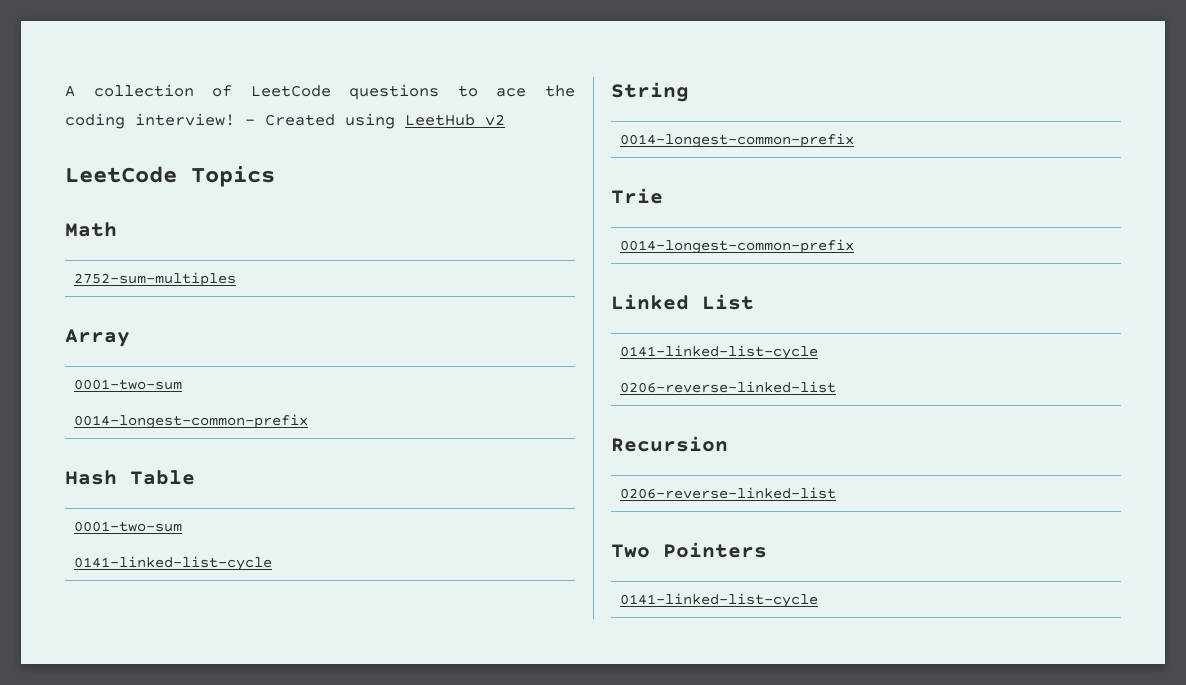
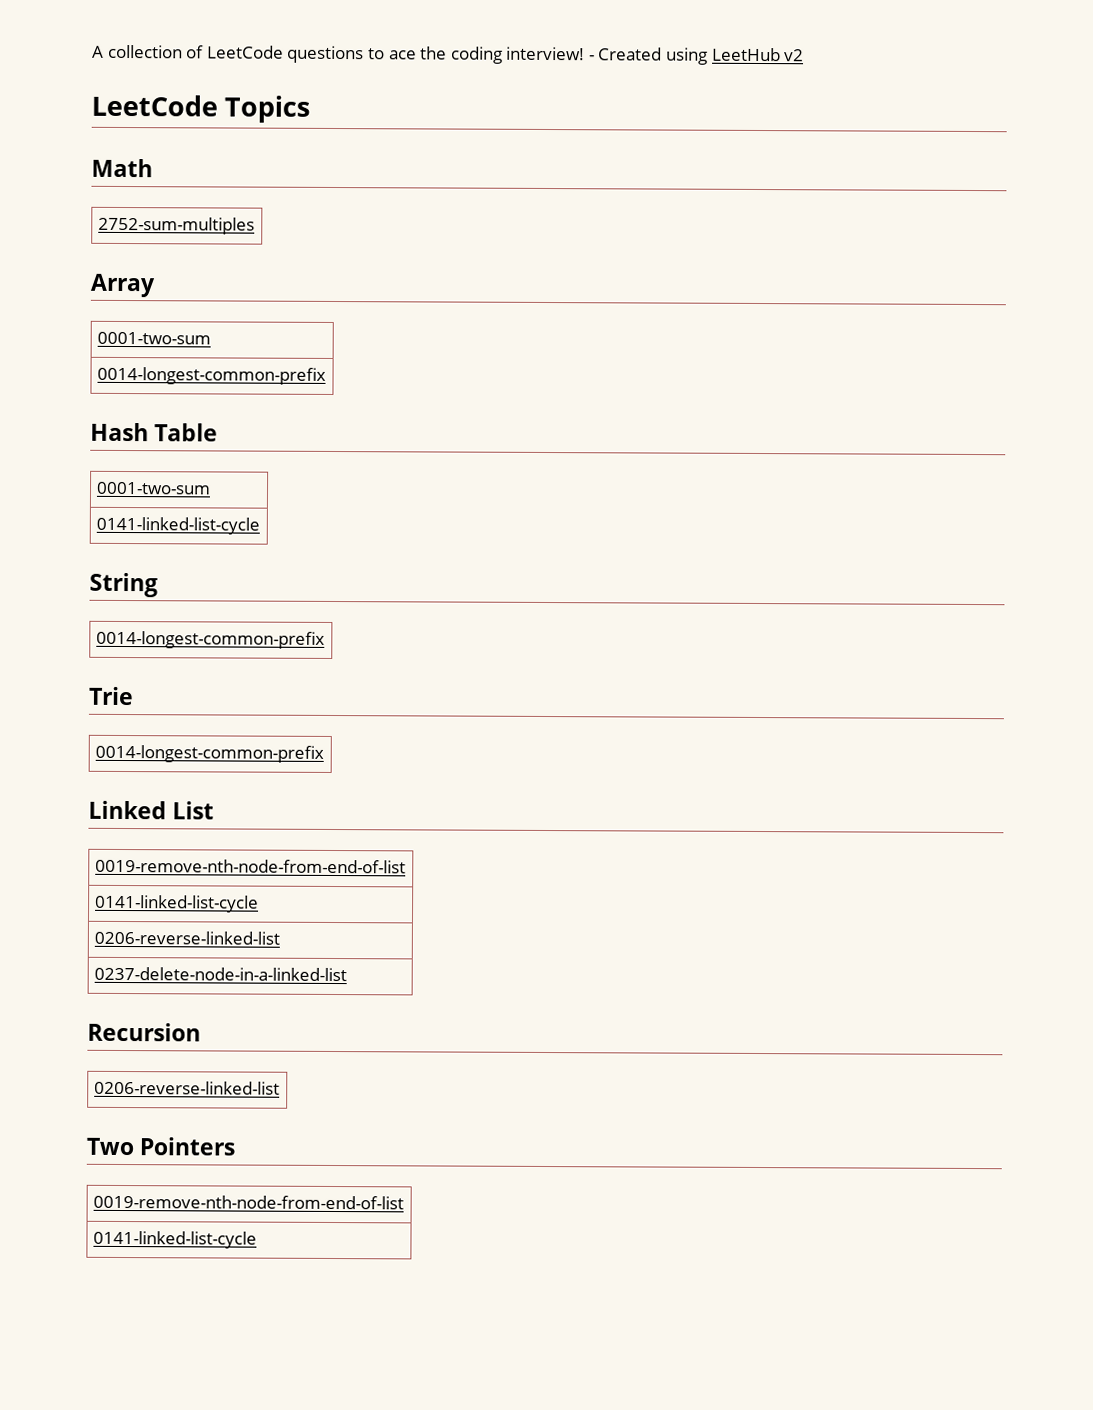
  Linked List
+ 0019-remove-nth-node-from-end-of-list
+ 0237-delete-node-in-a-linked-list
  Two Pointers
+ 0019-remove-nth-node-from-end-of-list

